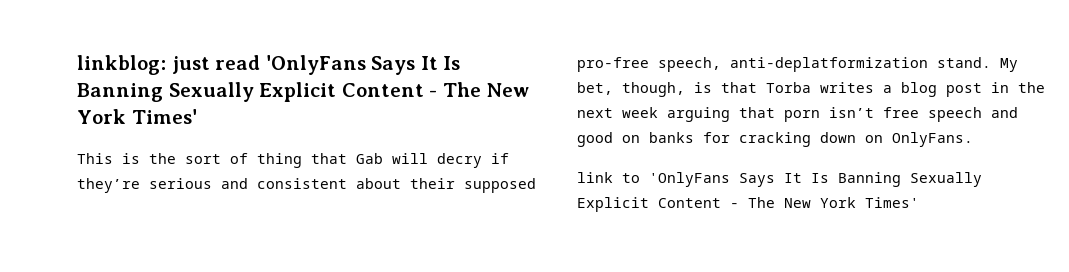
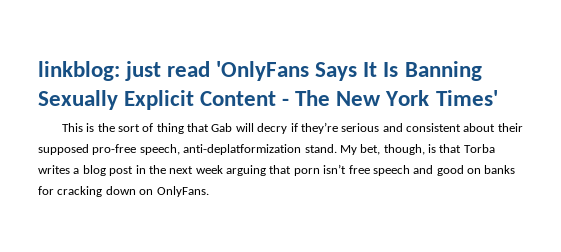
- link to 'OnlyFans Says It Is Banning Sexually Explicit Content - The New York Times'

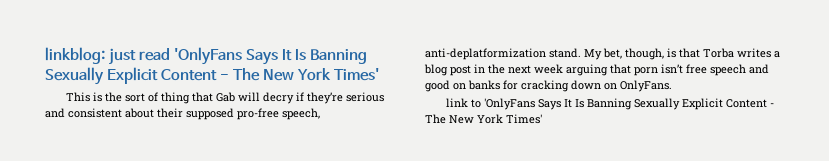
+ link to 'OnlyFans Says It Is Banning Sexually Explicit Content - The New York Times'

